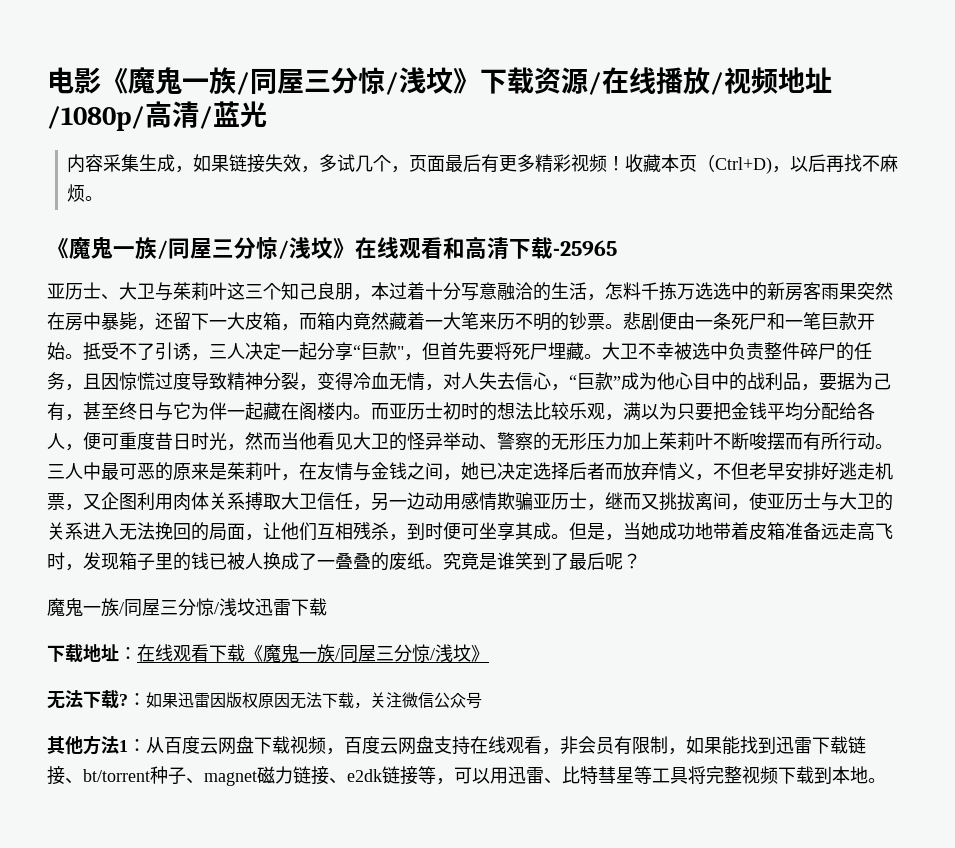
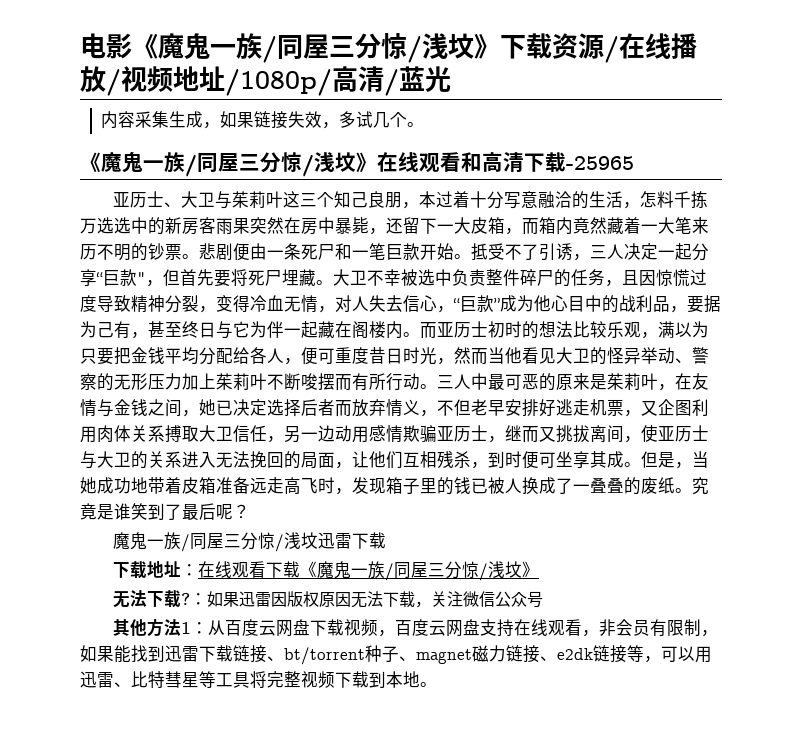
- 内容采集生成，如果链接失效，多试几个，页面最后有更多精彩视频！收藏本页（Ctrl+D)，以后再找不麻烦。
+ 内容采集生成，如果链接失效，多试几个。

